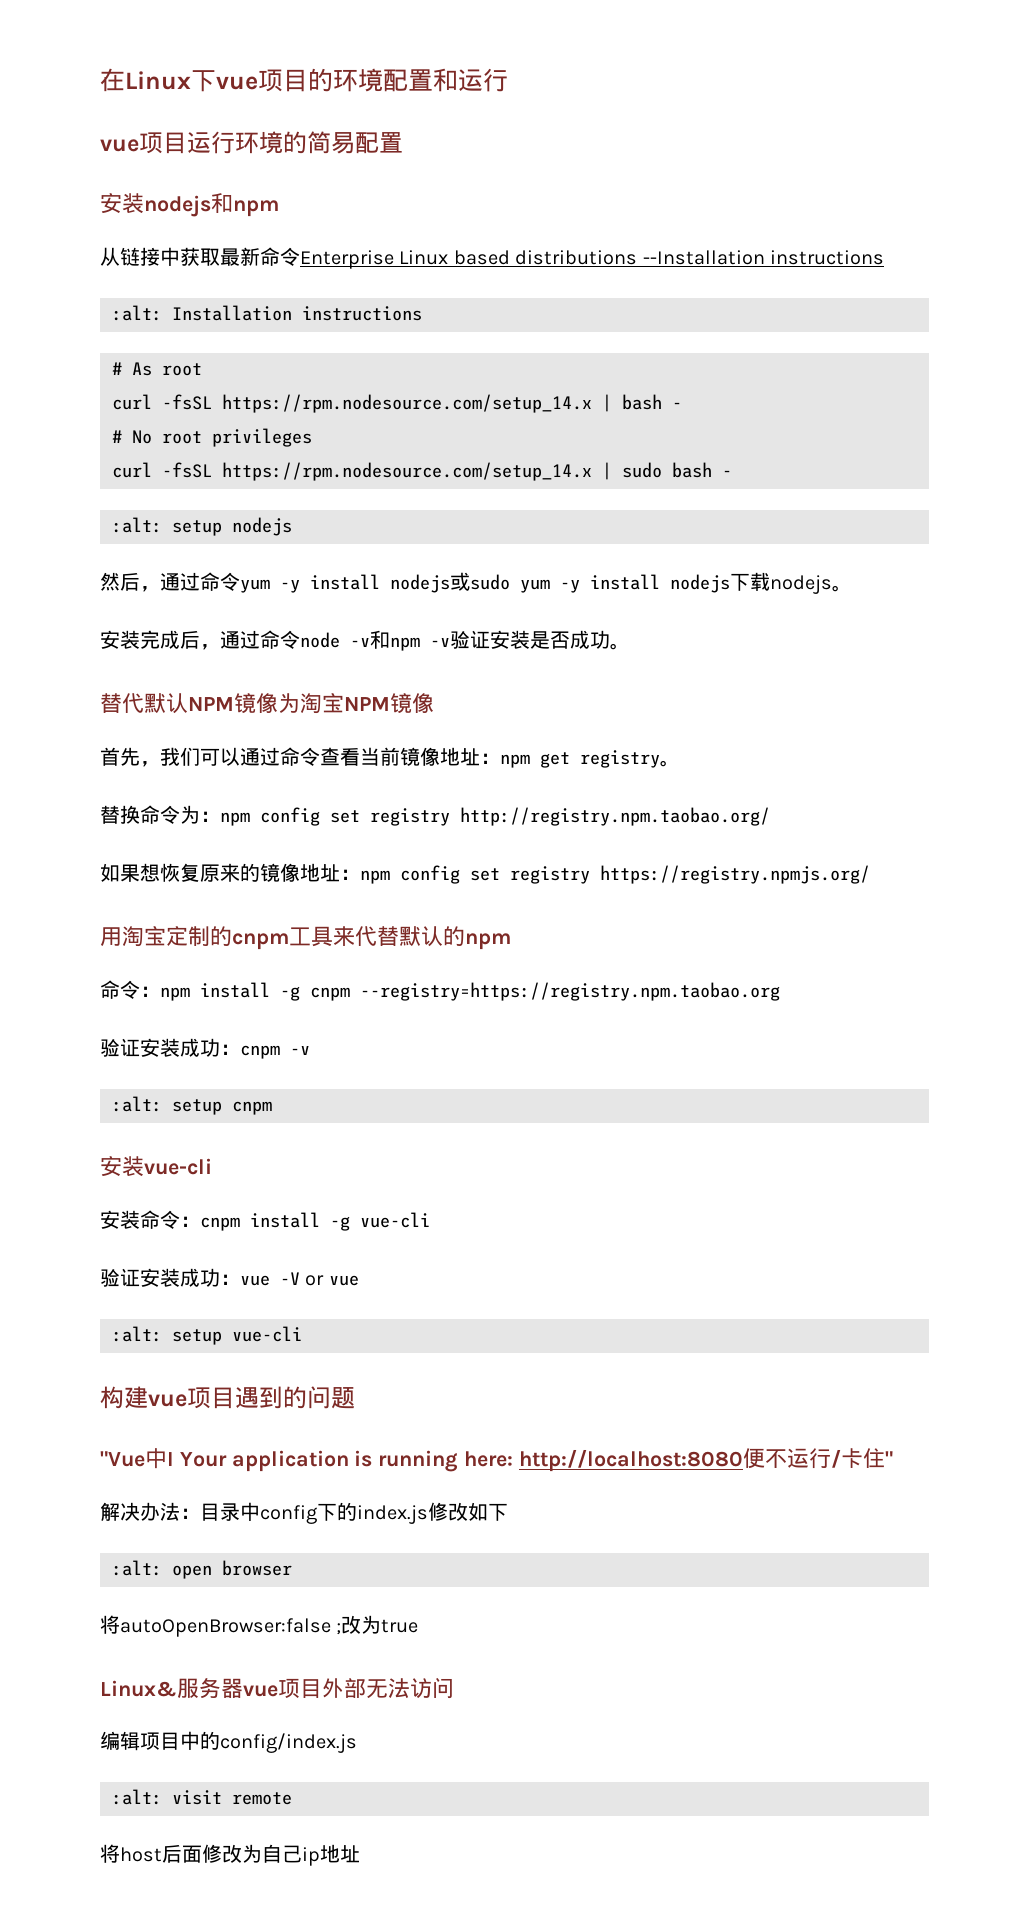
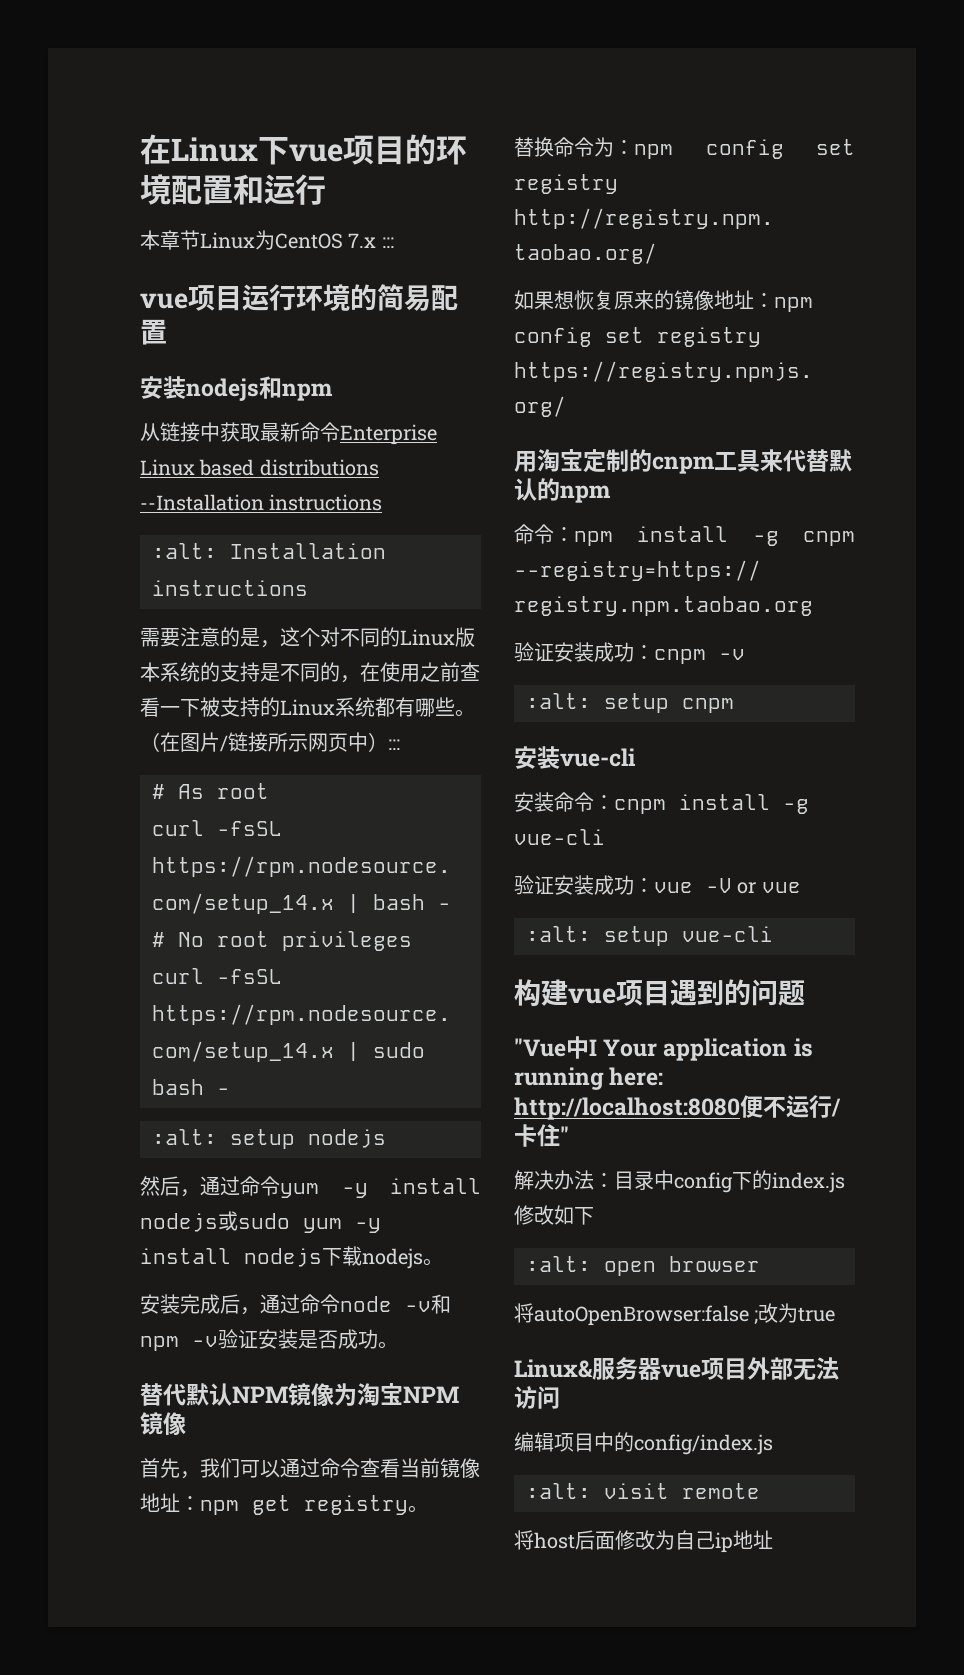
+ 本章节Linux为CentOS 7.x :::
+ 需要注意的是，这个对不同的Linux版本系统的支持是不同的，在使用之前查看一下被支持的Linux系统都有哪些。（在图片/链接所示网页中）:::

